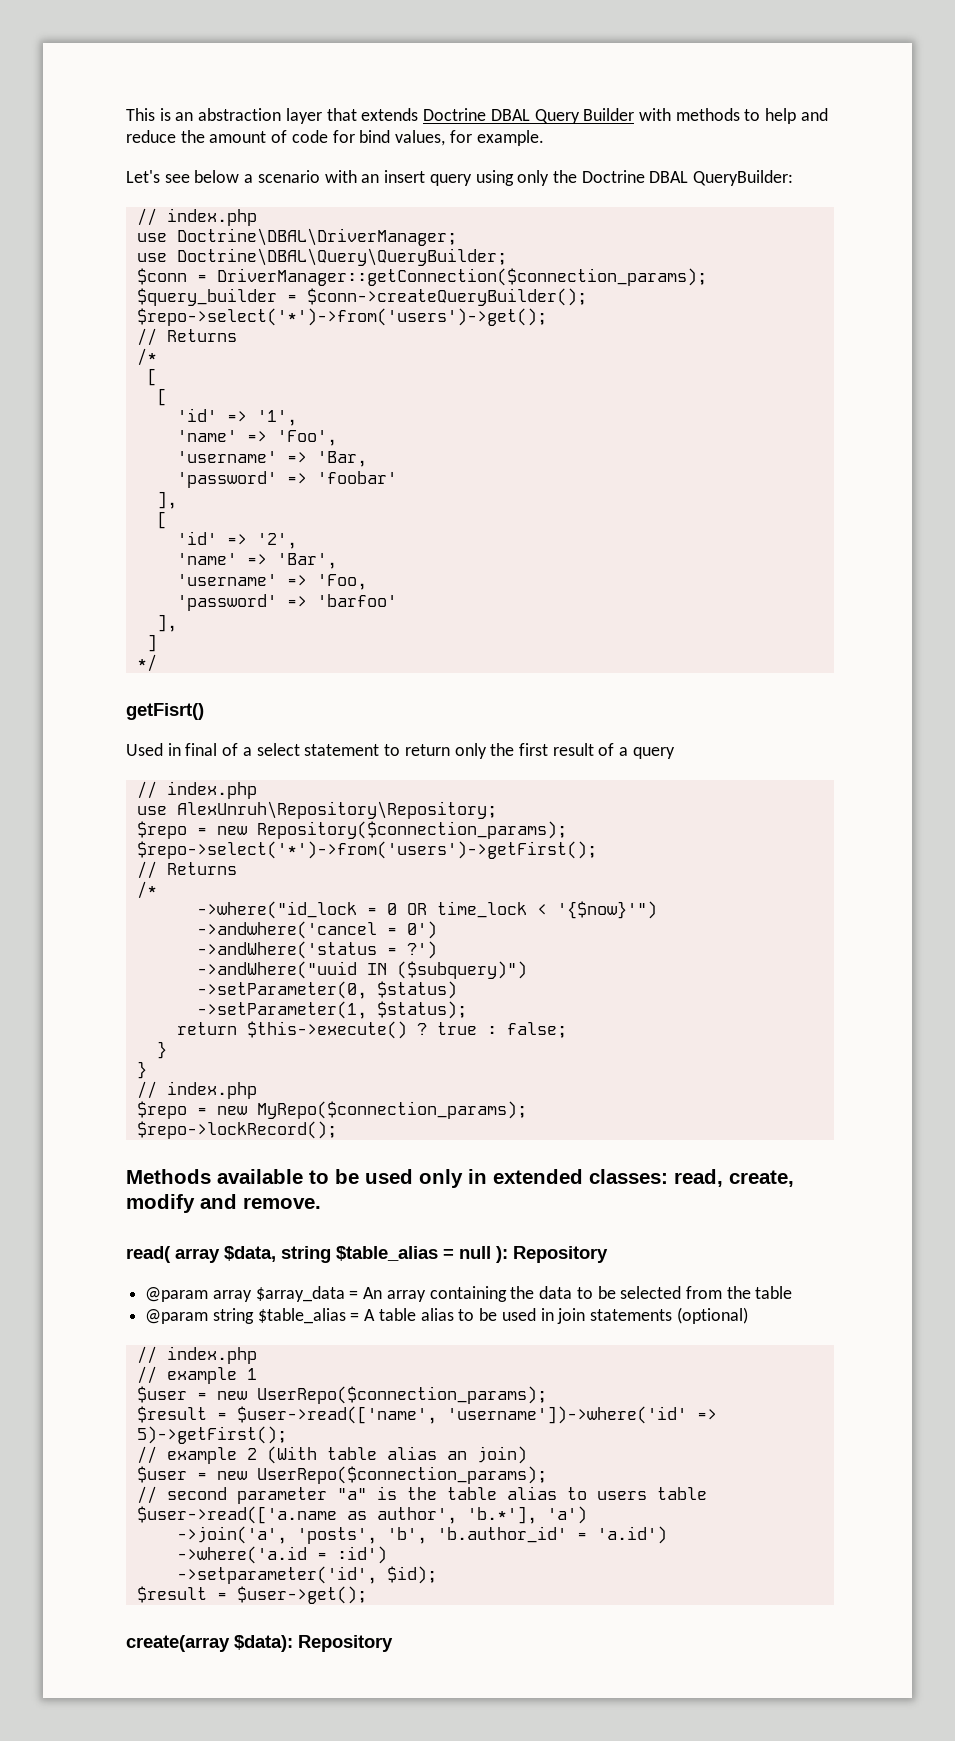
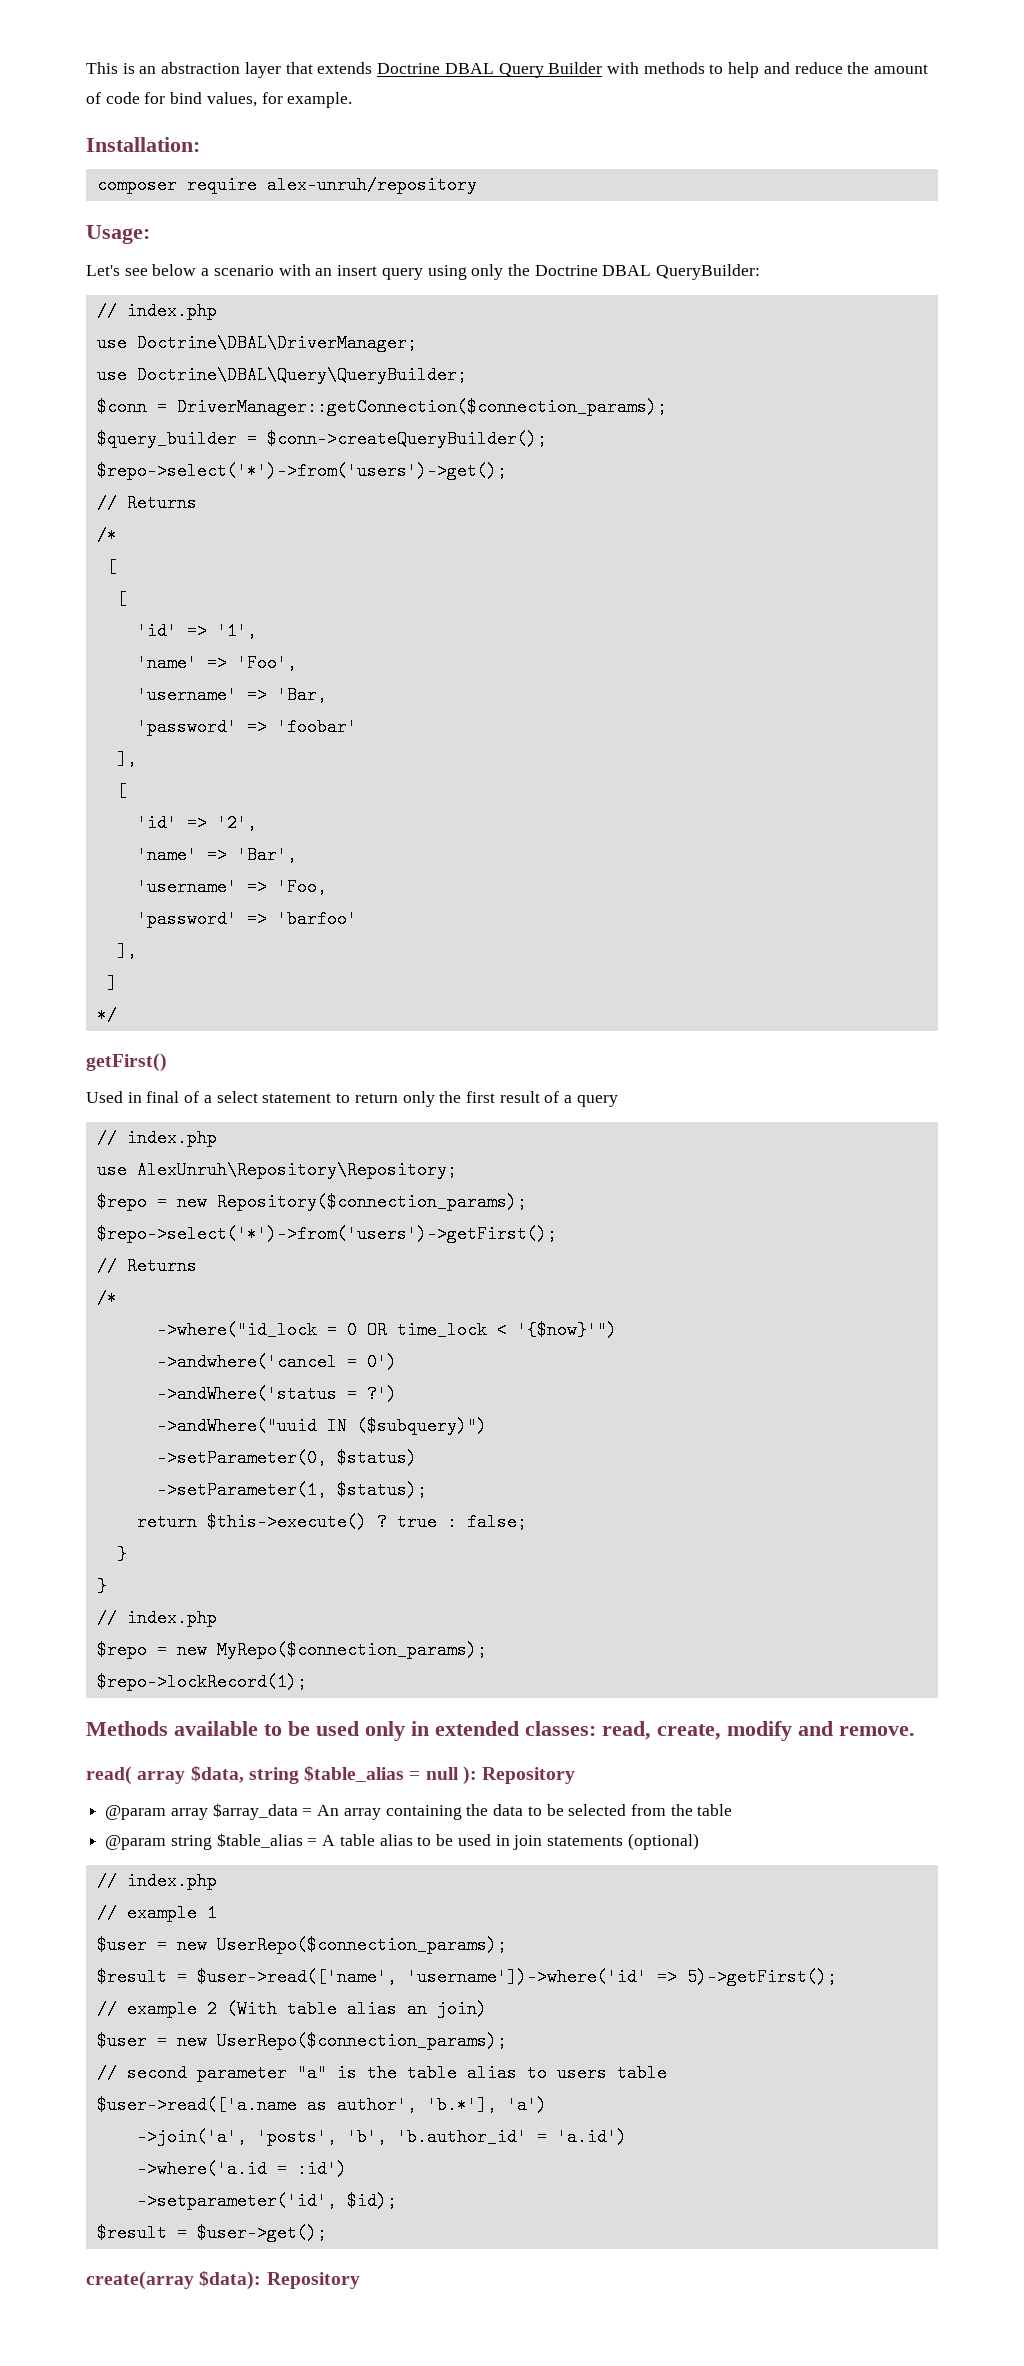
+ Installation:
+ composer require alex-unruh/repository
+ Usage:
- getFisrt()
+ getFirst()
- $repo->lockRecord();
+ $repo->lockRecord(1);

